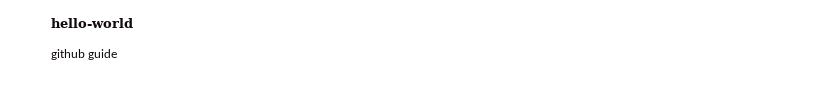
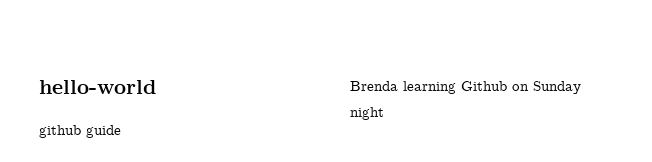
+ Brenda learning Github on Sunday night

